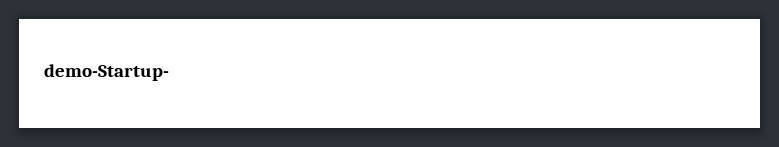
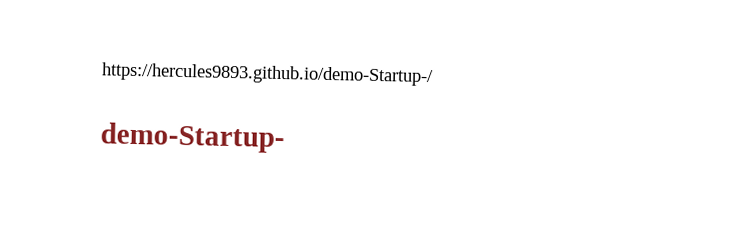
+ https://hercules9893.github.io/demo-Startup-/

